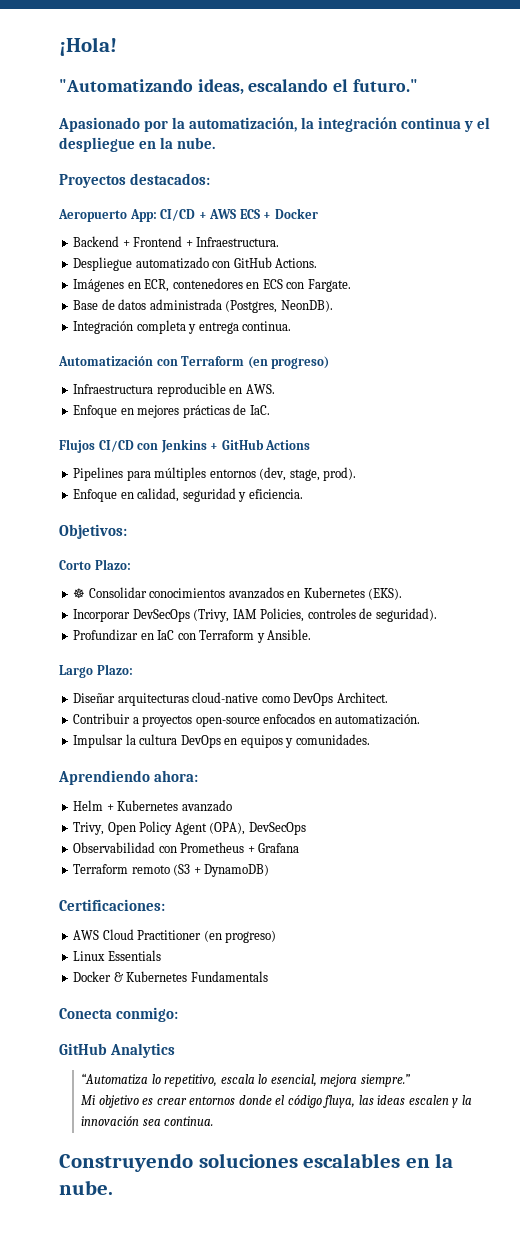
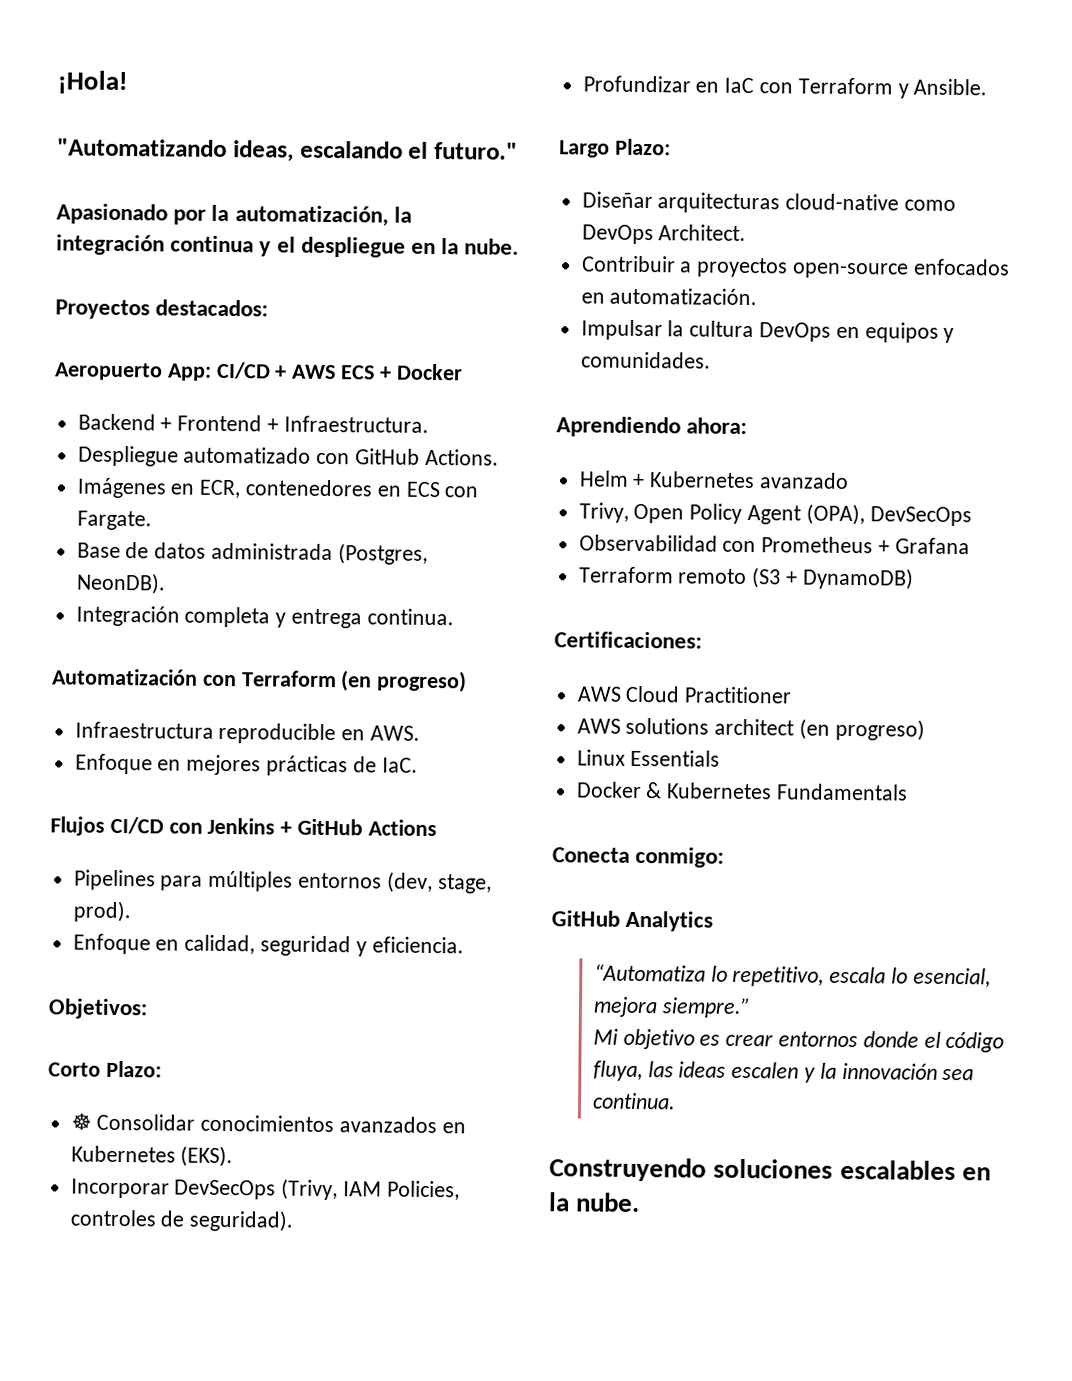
- AWS Cloud Practitioner (en progreso)
+ AWS Cloud Practitioner
+ AWS solutions architect (en progreso)

